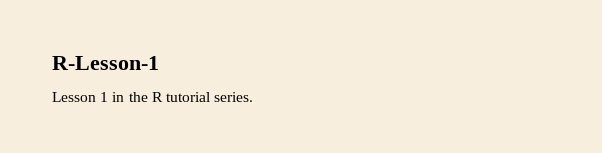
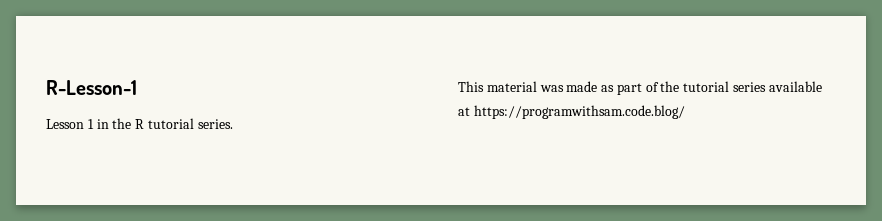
+ This material was made as part of the tutorial series available at https://programwithsam.code.blog/

